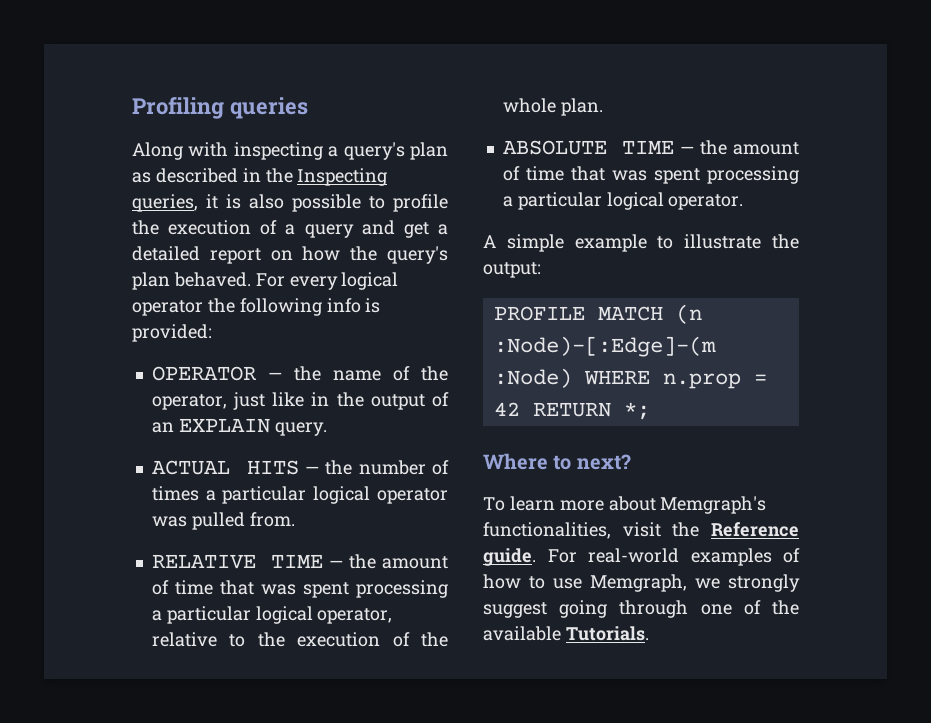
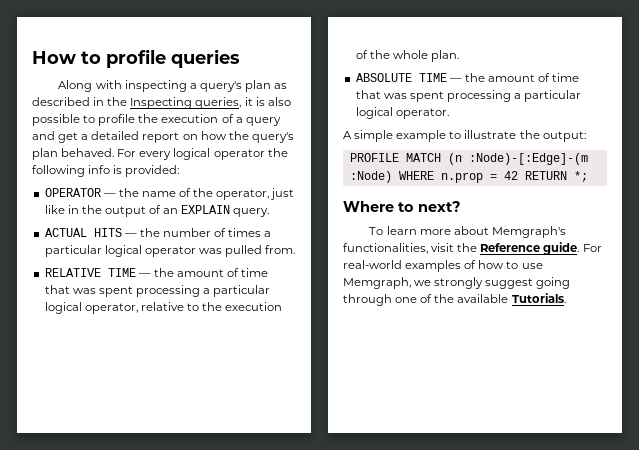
- Profiling queries
+ How to profile queries

